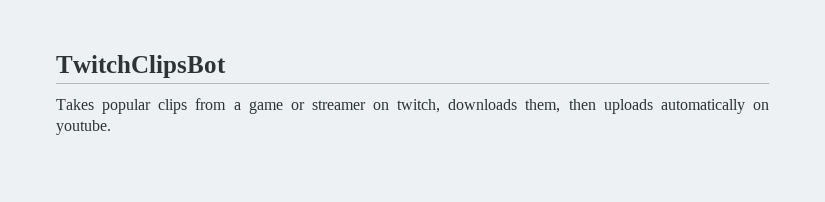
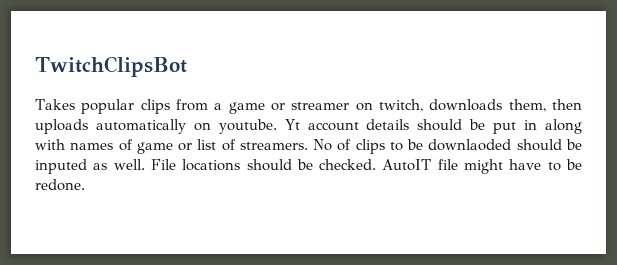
+ Yt account details should be put in along with names of game or list of streamers. No of clips to be downlaoded should be inputed as well. File locations should be checked. AutoIT file might have to be redone.

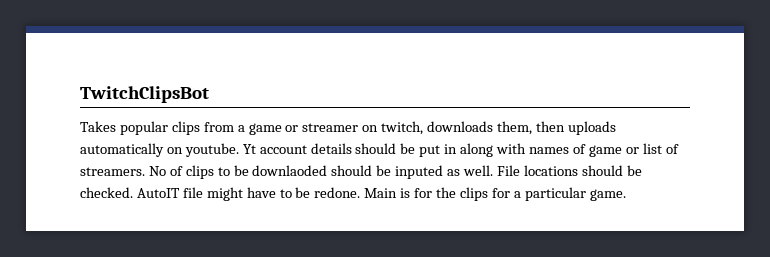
+ Main is for the clips for a particular game.

